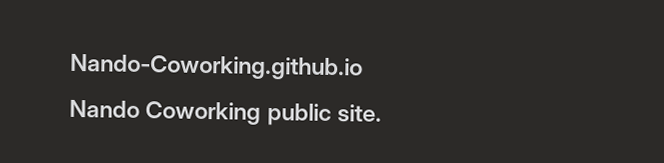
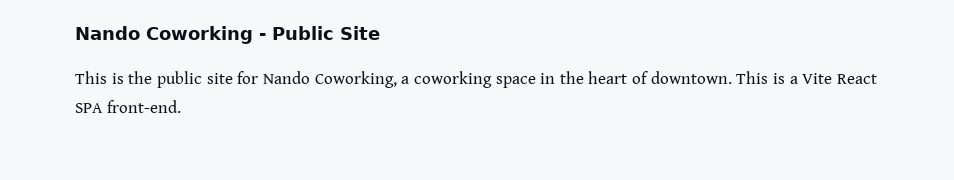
- Nando-Coworking.github.io
- Nando Coworking public site.
+ Nando Coworking - Public Site
+ This is the public site for Nando Coworking, a coworking space in the heart of downtown. This is a Vite React SPA front-end.

